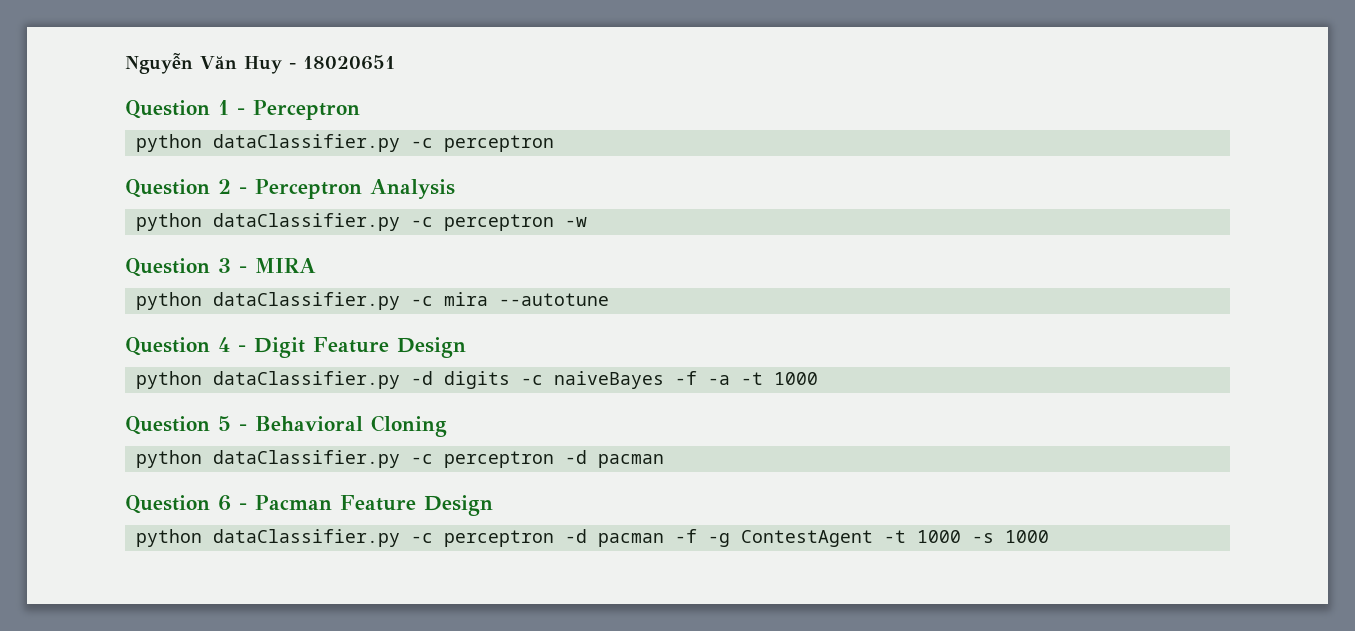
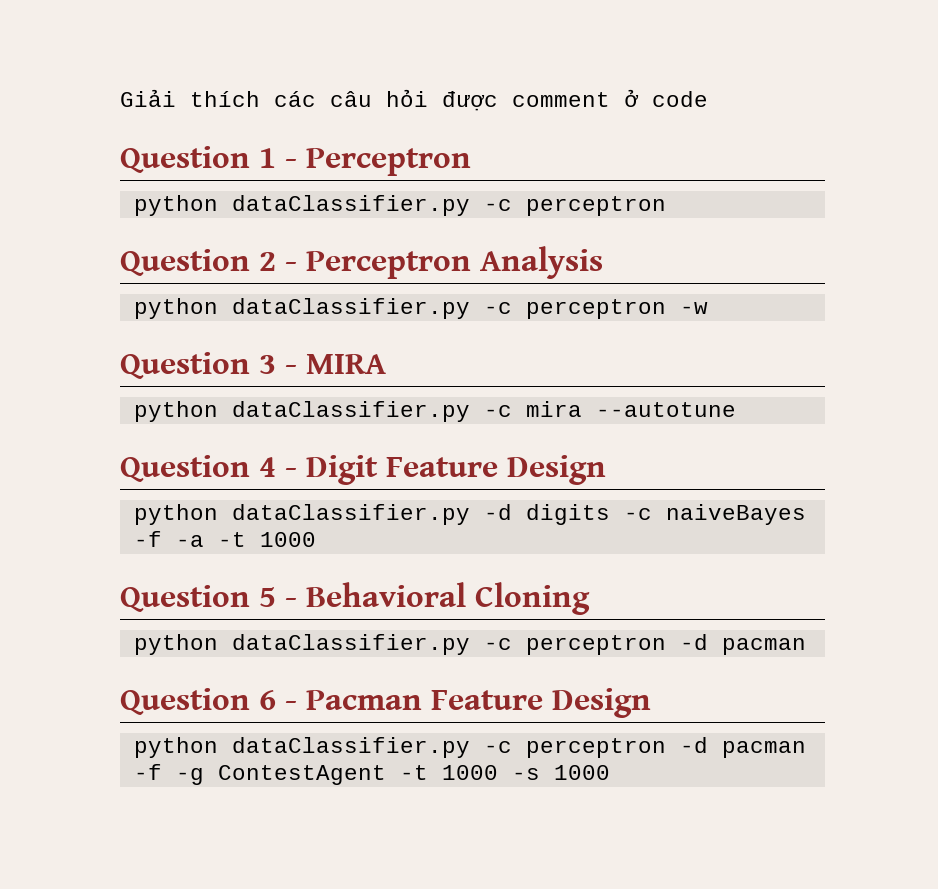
- Nguyễn Văn Huy - 18020651
+ Giải thích các câu hỏi được comment ở code

